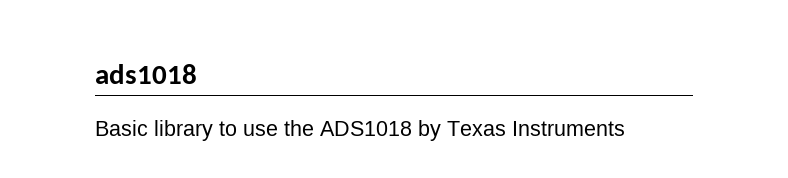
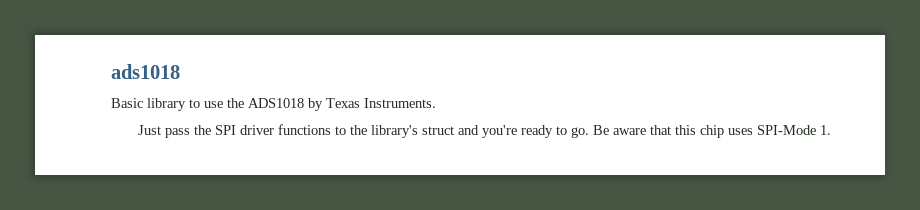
- Basic library to use the ADS1018 by Texas Instruments
+ Basic library to use the ADS1018 by Texas Instruments.
+ Just pass the SPI driver functions to the library's struct and you're ready to go. Be aware that this chip uses SPI-Mode 1.

